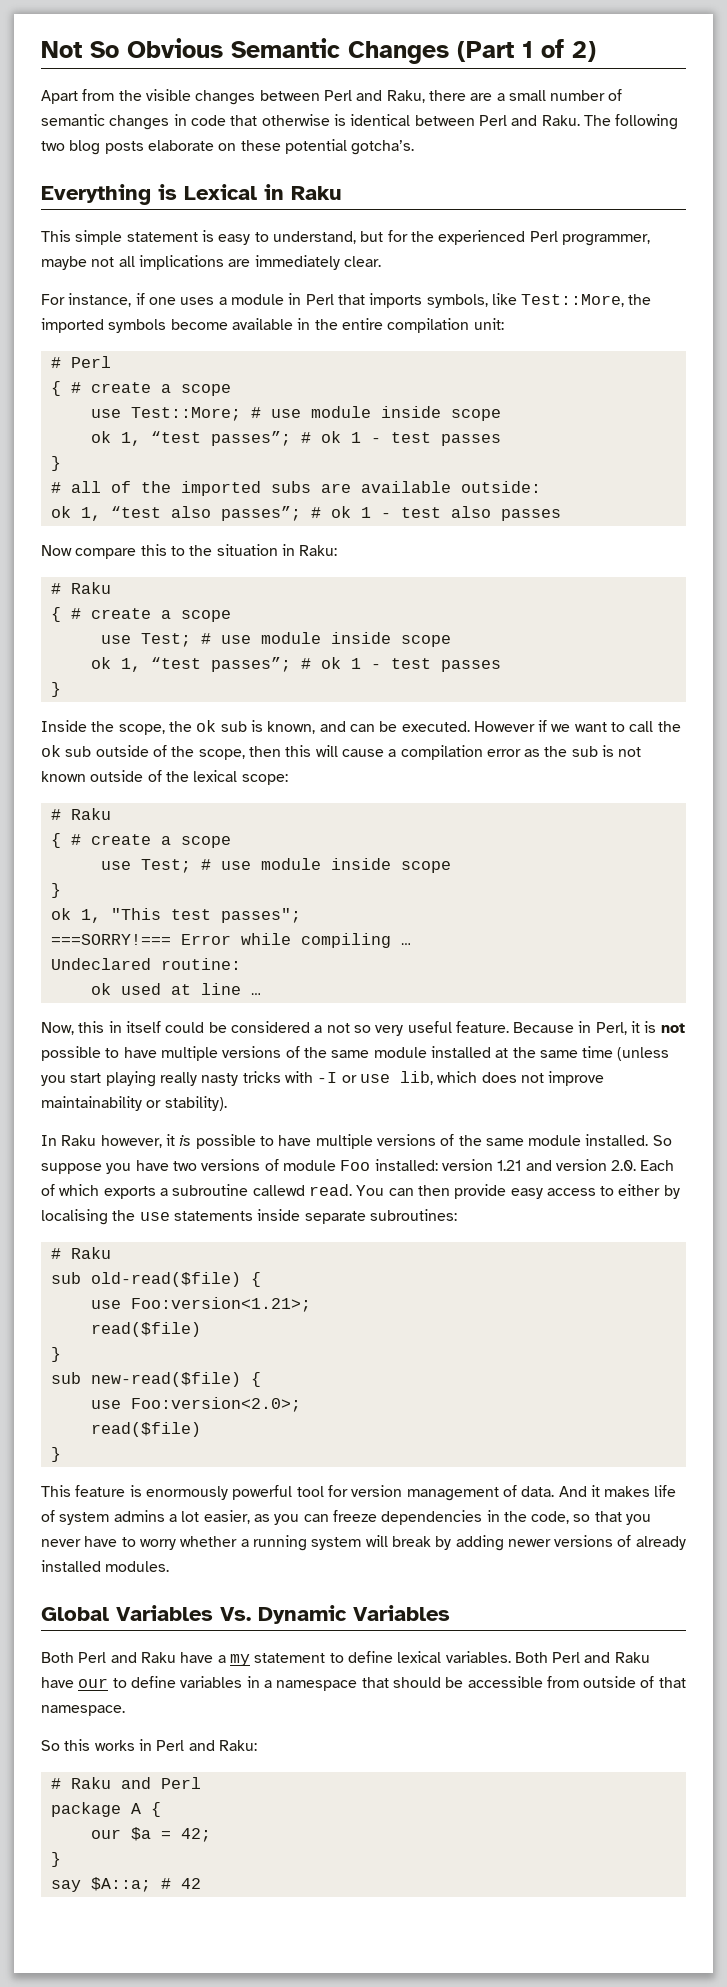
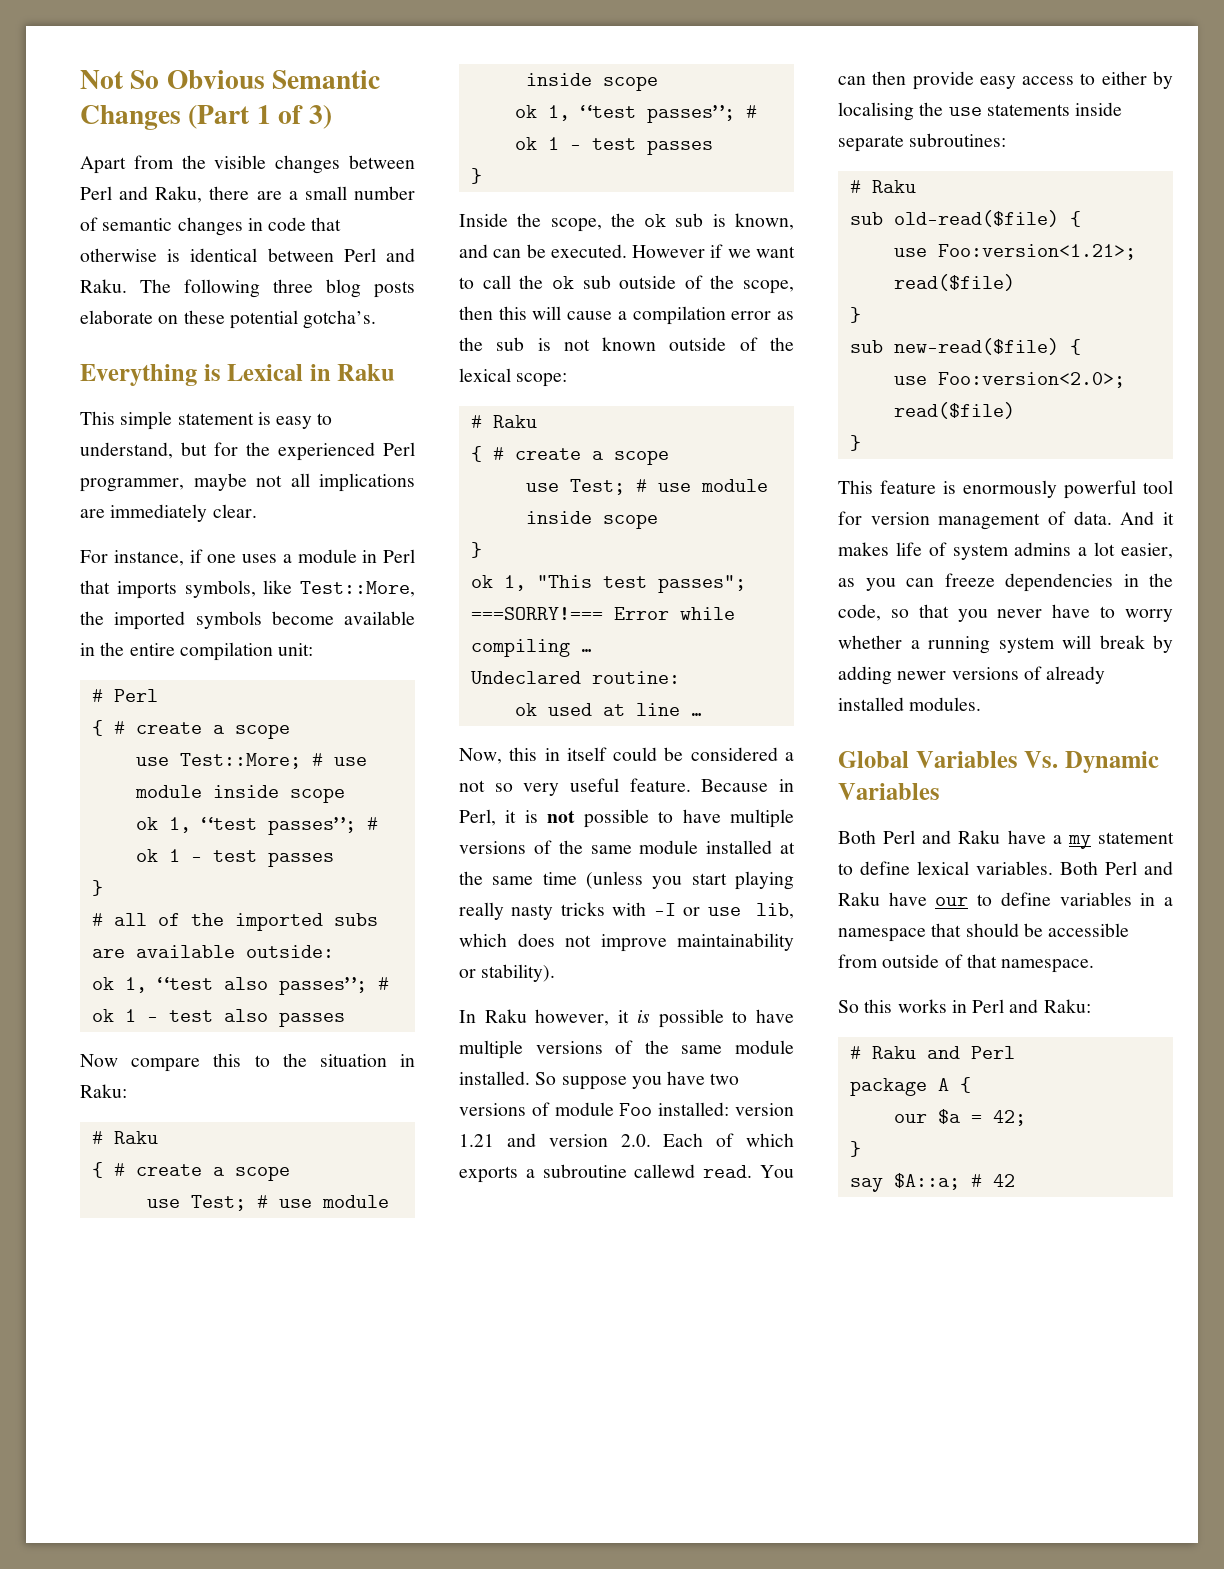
- Not So Obvious Semantic Changes (Part 1 of 2)
+ Not So Obvious Semantic Changes (Part 1 of 3)
- The following two blog posts elaborate on these potential gotcha’s.
+ The following three blog posts elaborate on these potential gotcha’s.

